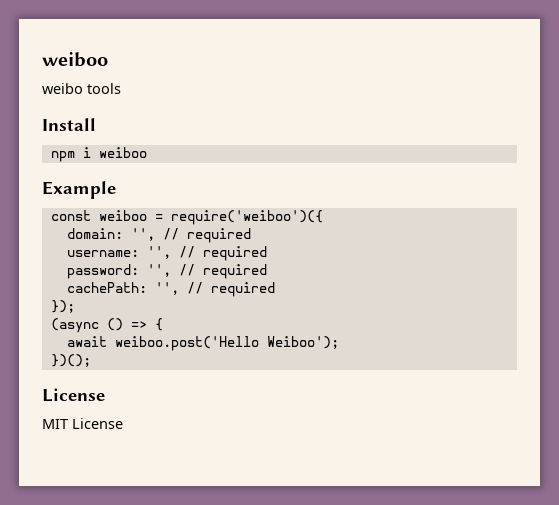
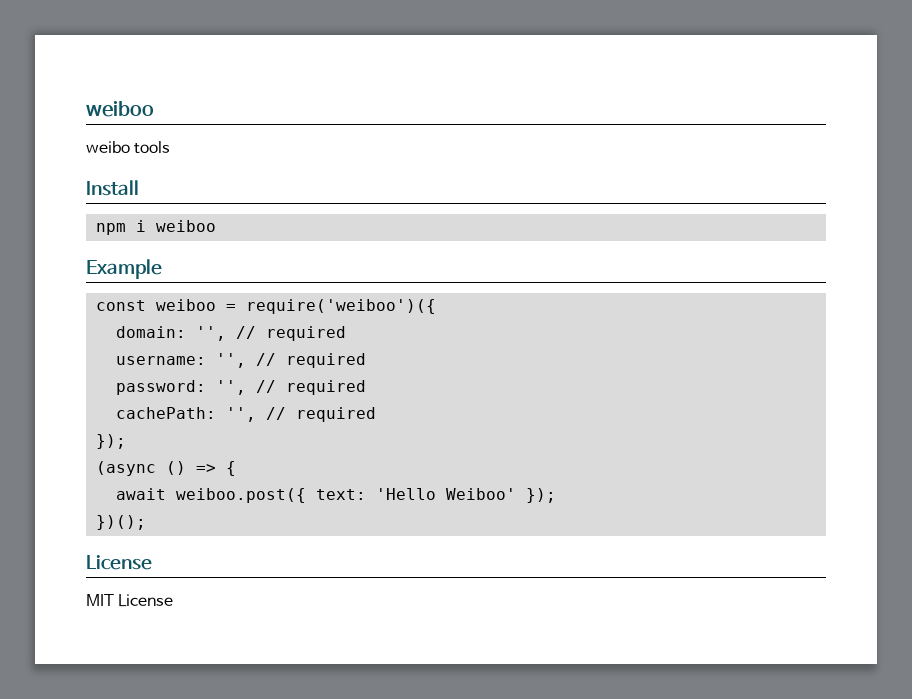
- await weiboo.post('Hello Weiboo');
+ await weiboo.post({ text: 'Hello Weiboo' });

